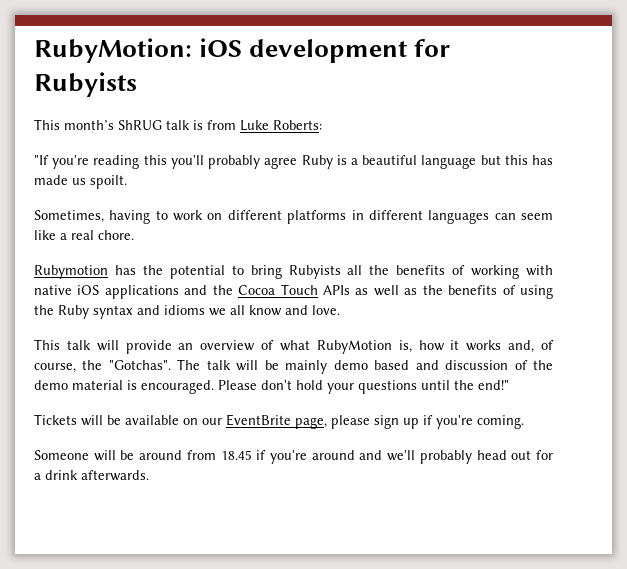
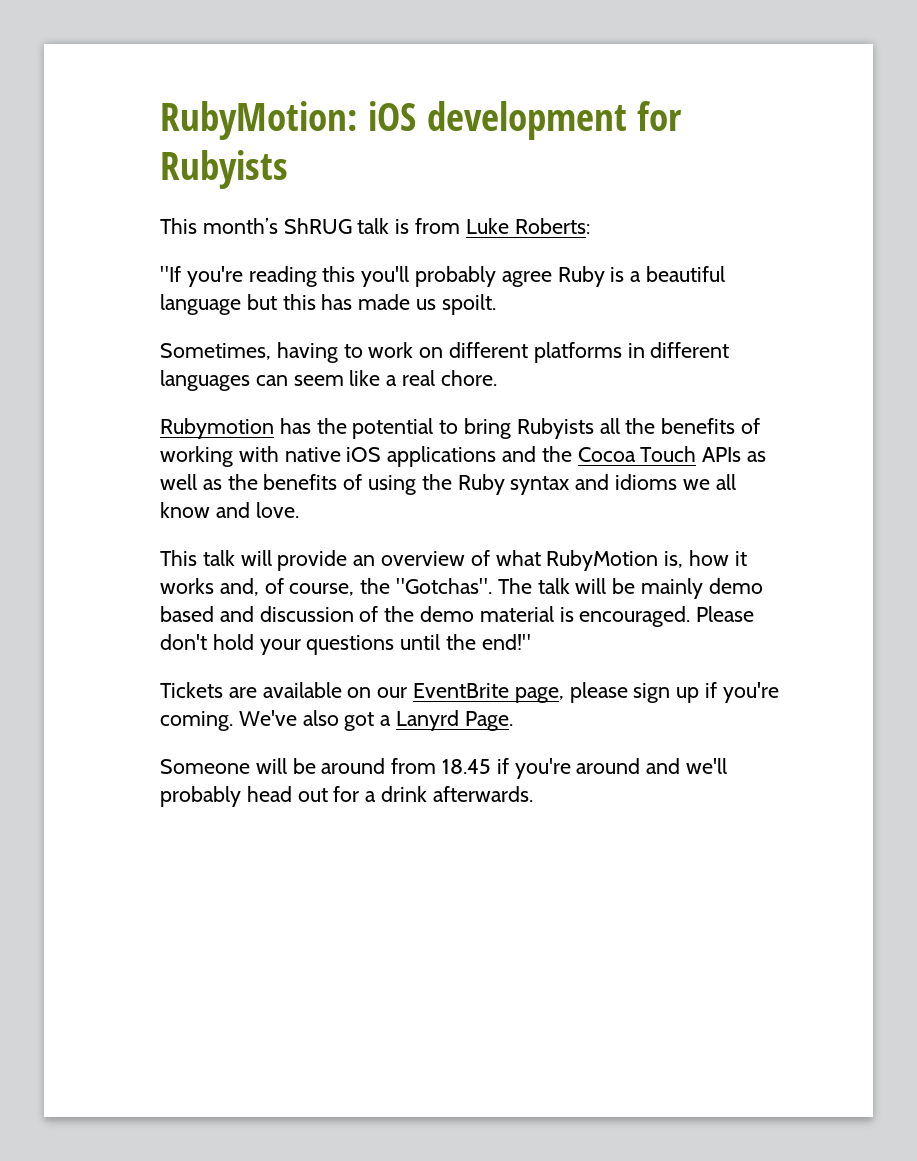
- Tickets will be available on our EventBrite page, please sign up if you're coming.
+ Tickets are available on our EventBrite page, please sign up if you're coming. We've also got a Lanyrd Page.

